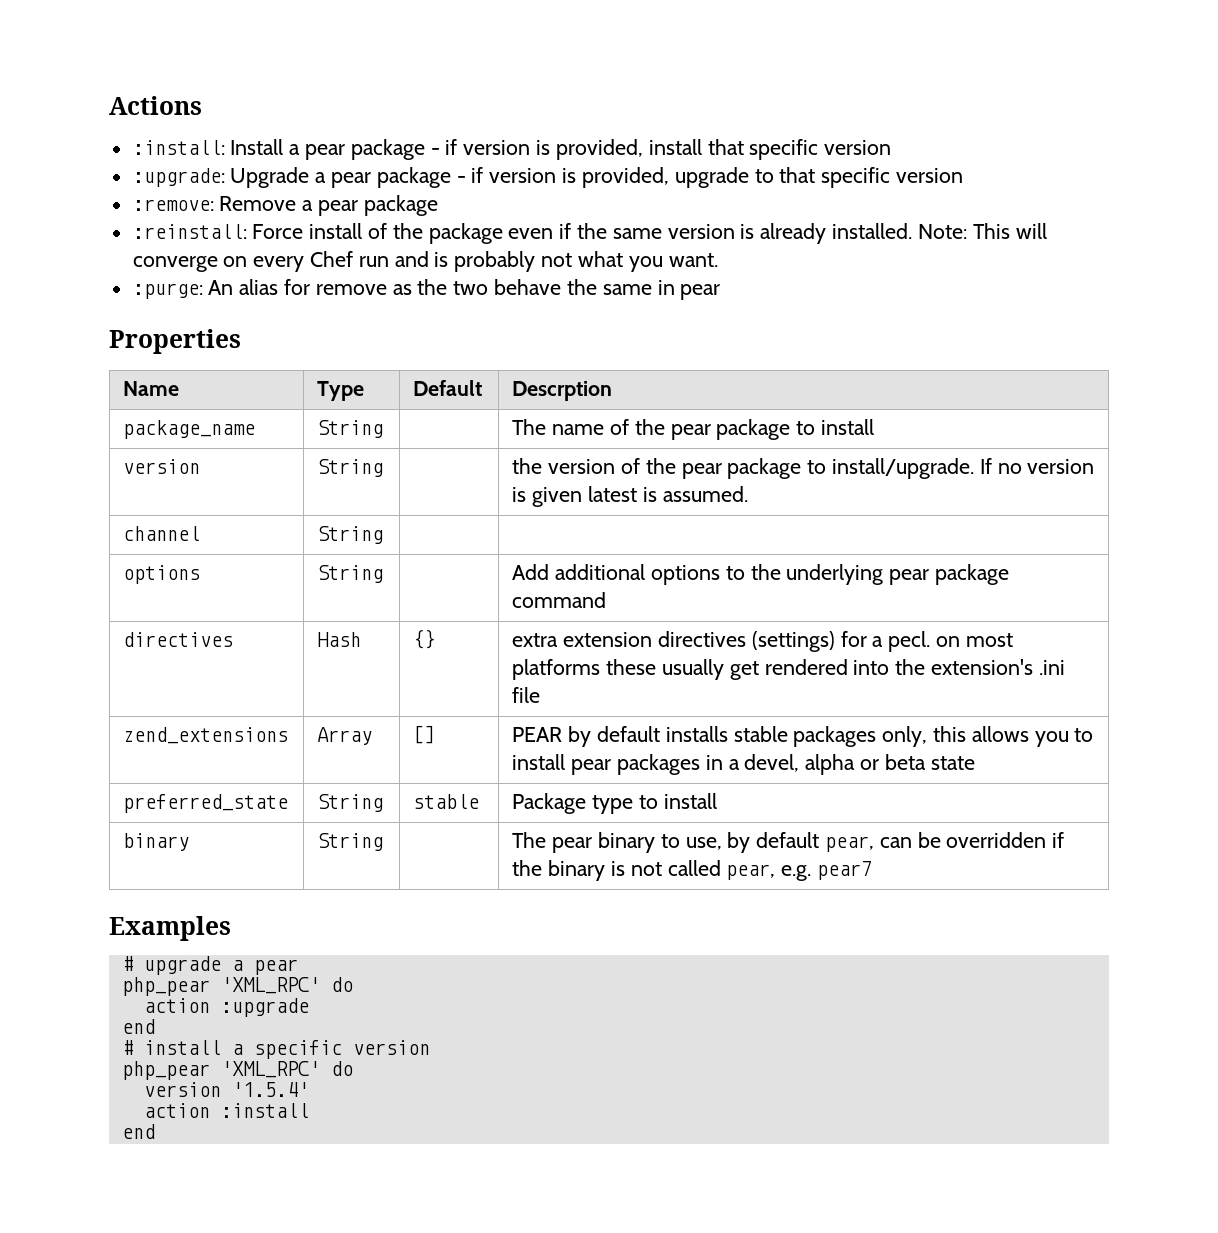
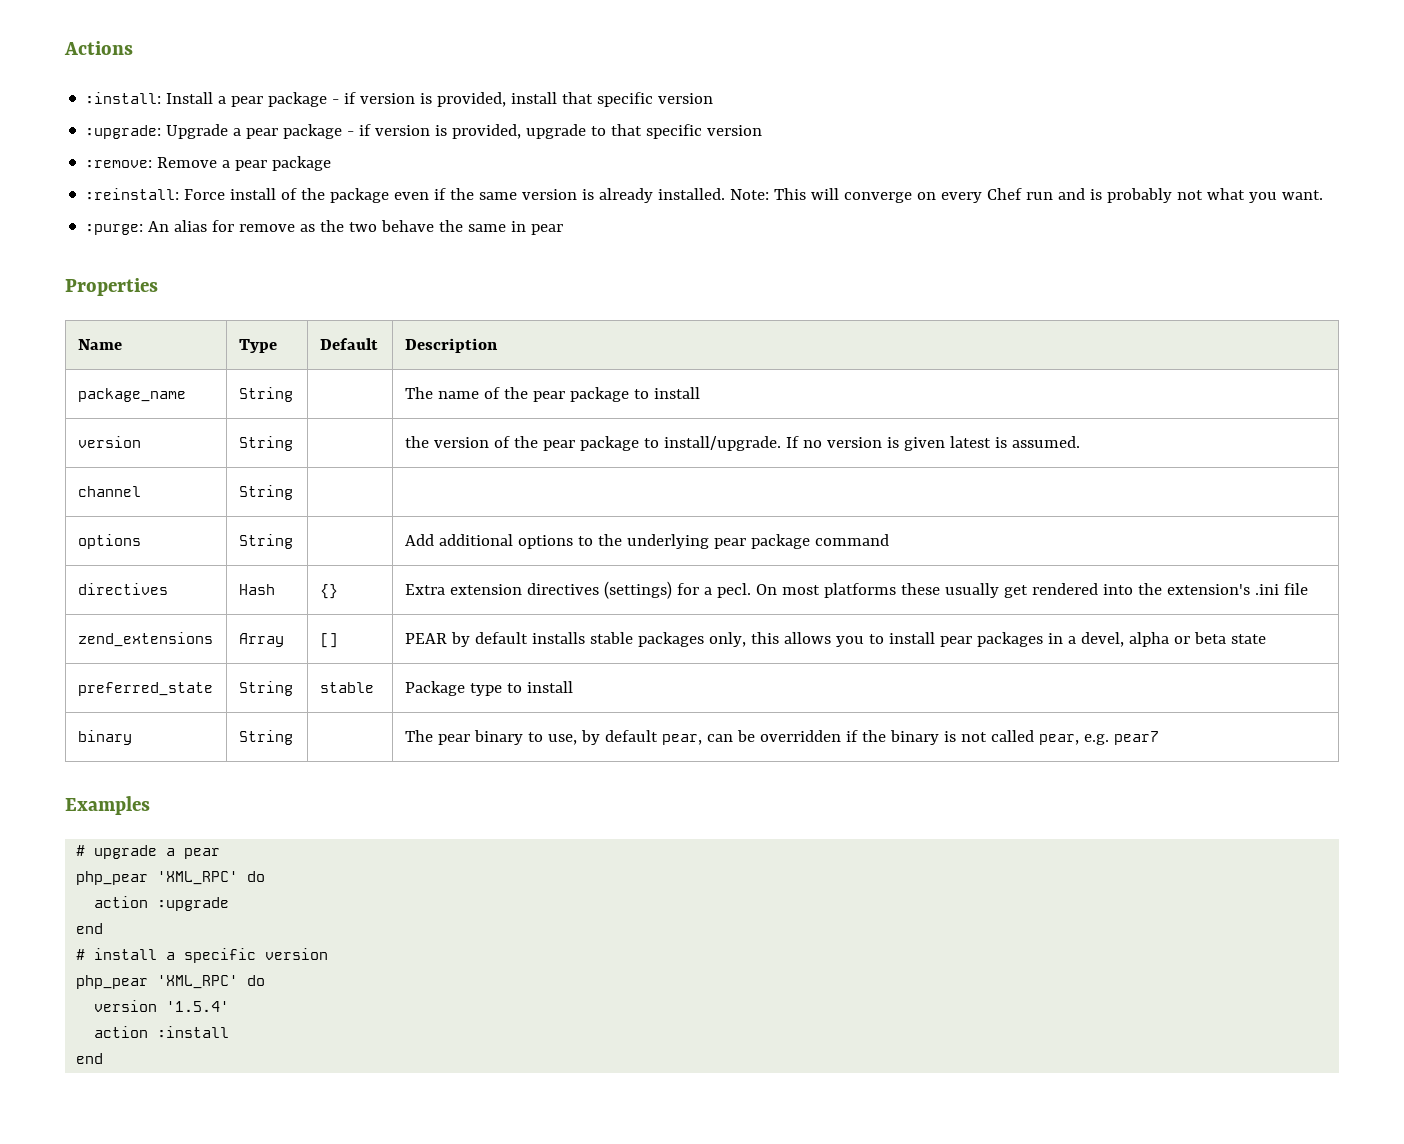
- Name | Type | Default | Descrption
+ Name | Type | Default | Description
- directives | Hash | {} | extra extension directives (settings) for a pecl. on most platforms these usually get rendered into the extension's .ini file
+ directives | Hash | {} | Extra extension directives (settings) for a pecl. On most platforms these usually get rendered into the extension's .ini file

